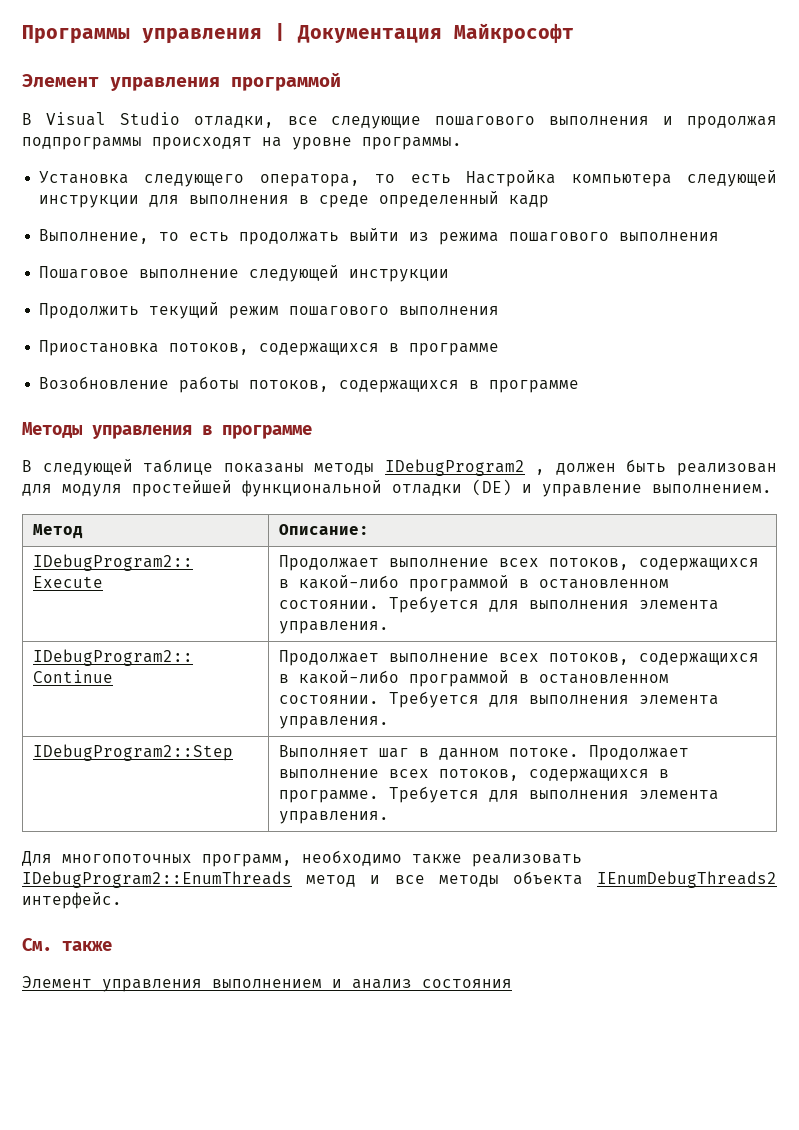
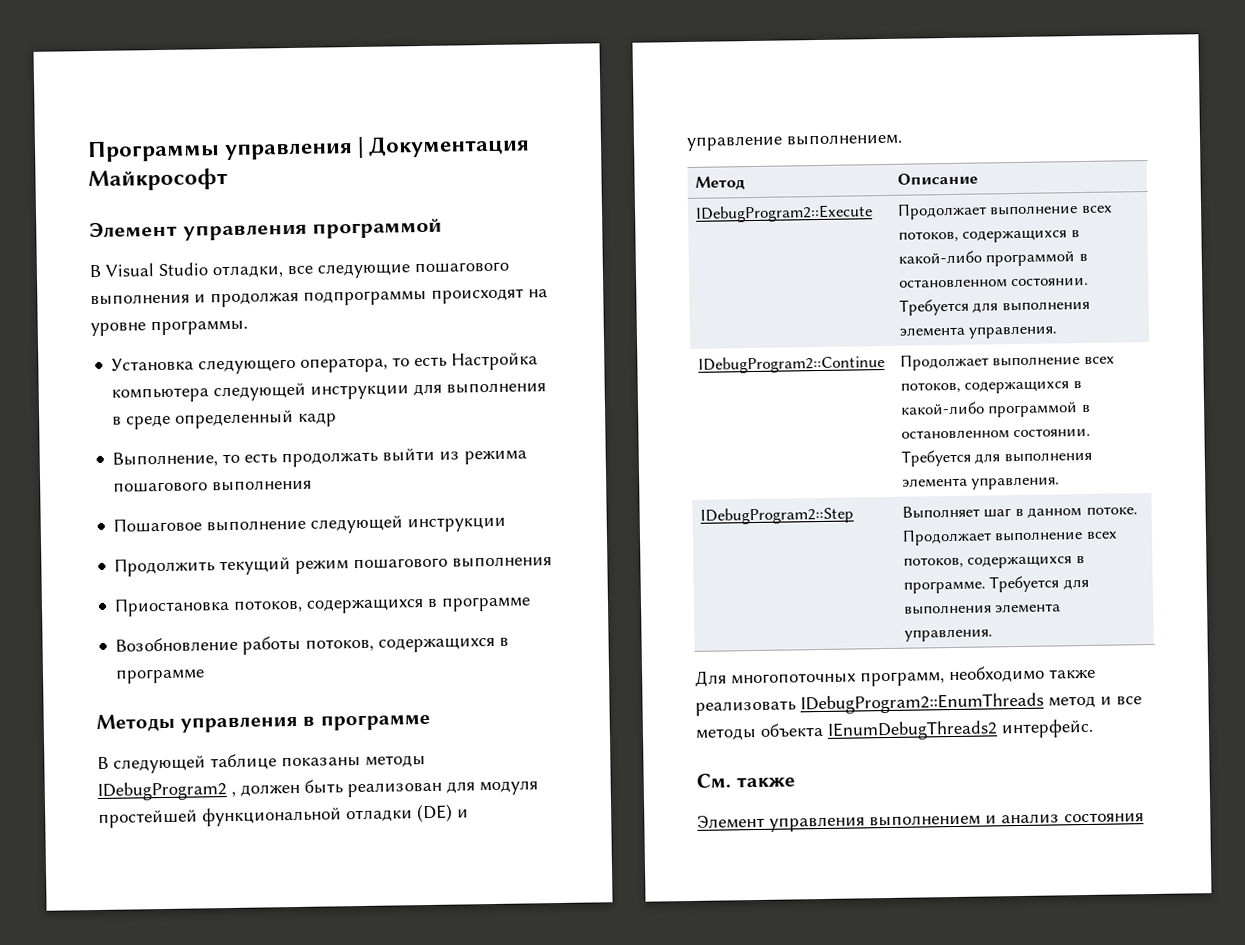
- Метод | Описание:
+ Метод | Описание

